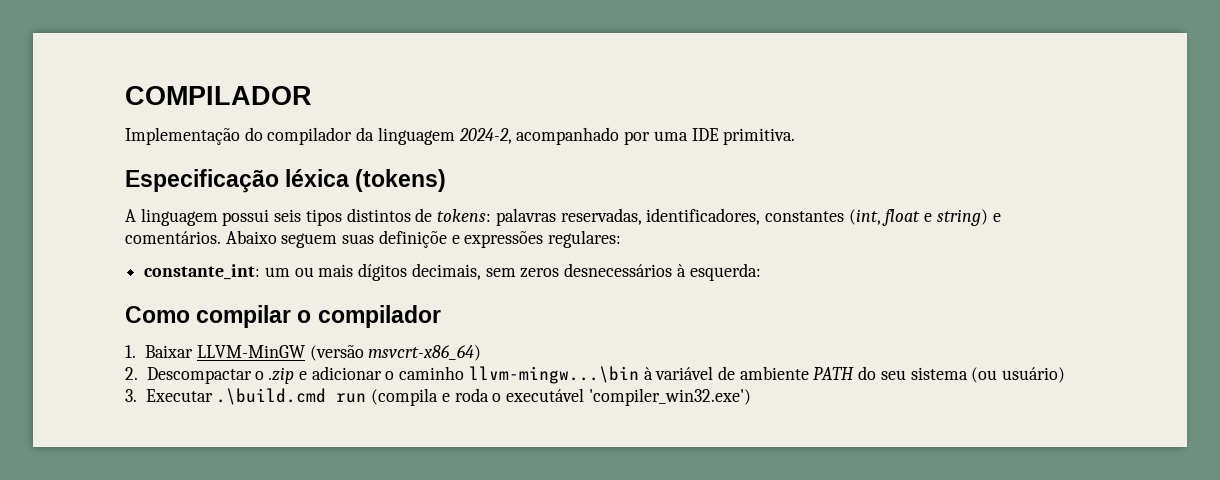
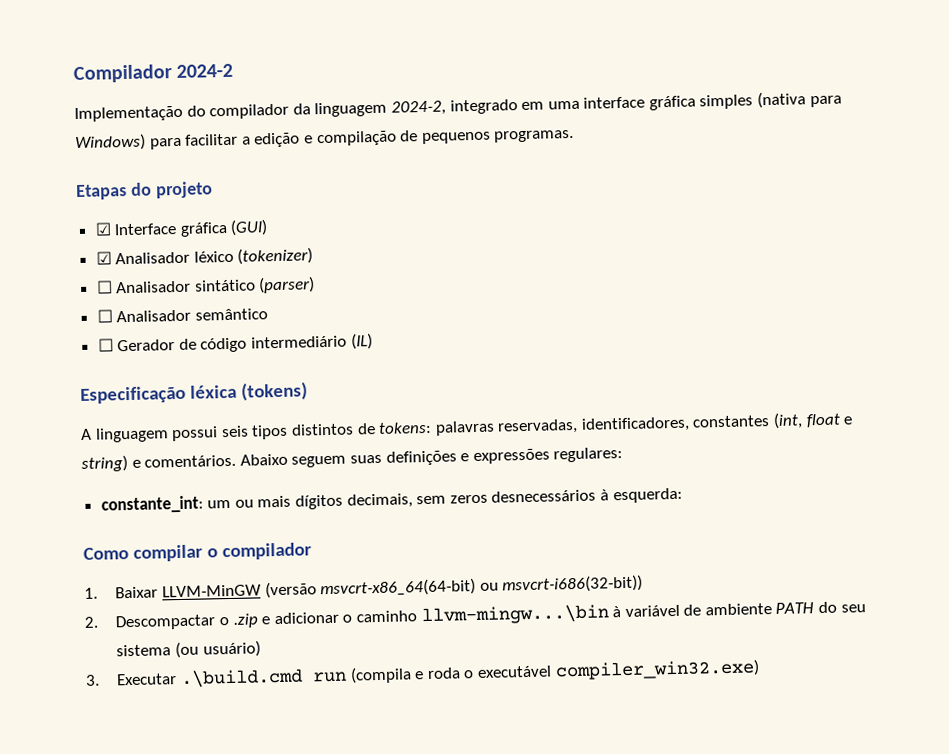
- COMPILADOR
+ Compilador 2024-2
- Implementação do compilador da linguagem 2024-2, acompanhado por uma IDE primitiva.
+ Implementação do compilador da linguagem 2024-2, integrado em uma interface gráfica simples (nativa para Windows) para facilitar a edição e compilação de pequenos programas.
+ Etapas do projeto
+ ☑ Interface gráfica (GUI)
+ ☑ Analisador léxico (tokenizer)
+ ☐ Analisador sintático (parser)
+ ☐ Analisador semântico
+ ☐ Gerador de código intermediário (IL)
- Abaixo seguem suas definiçõe e expressões regulares:
+ Abaixo seguem suas definições e expressões regulares:
- 1. Baixar LLVM-MinGW (versão msvcrt-x86_64)
+ 1. Baixar LLVM-MinGW (versão msvcrt-x86_64(64-bit) ou msvcrt-i686(32-bit))
- 3. Executar .\build.cmd run (compila e roda o executável 'compiler_win32.exe')
+ 3. Executar .\build.cmd run (compila e roda o executável compiler_win32.exe)

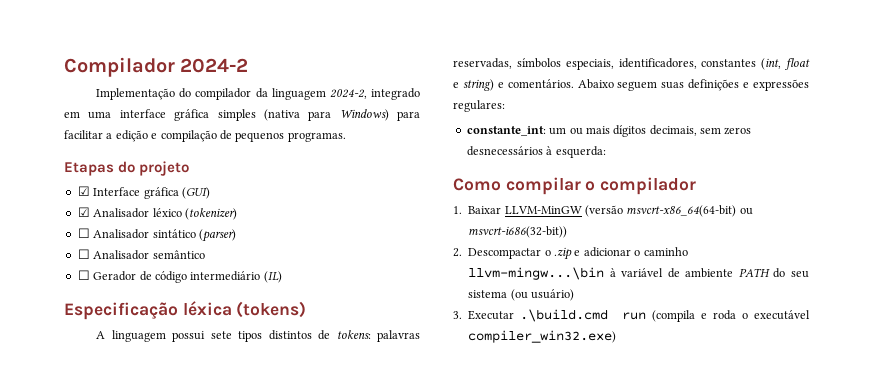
- A linguagem possui seis tipos distintos de tokens: palavras reservadas, identificadores, constantes (int, float e string) e comentários.
+ A linguagem possui sete tipos distintos de tokens: palavras reservadas, símbolos especiais, identificadores, constantes (int, float e string) e comentários.

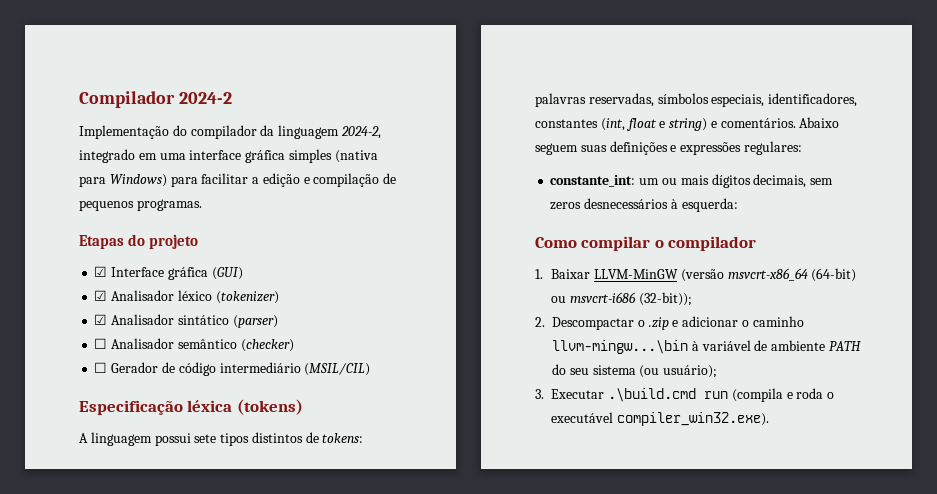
- ☐ Analisador sintático (parser)
+ ☑ Analisador sintático (parser)
- ☐ Analisador semântico
+ ☐ Analisador semântico (checker)
- ☐ Gerador de código intermediário (IL)
+ ☐ Gerador de código intermediário (MSIL/CIL)
- 1. Baixar LLVM-MinGW (versão msvcrt-x86_64(64-bit) ou msvcrt-i686(32-bit))
+ 1. Baixar LLVM-MinGW (versão msvcrt-x86_64 (64-bit) ou msvcrt-i686 (32-bit));
- 2. Descompactar o .zip e adicionar o caminho llvm-mingw...\bin à variável de ambiente PATH do seu sistema (ou usuário)
+ 2. Descompactar o .zip e adicionar o caminho llvm-mingw...\bin à variável de ambiente PATH do seu sistema (ou usuário);
- 3. Executar .\build.cmd run (compila e roda o executável compiler_win32.exe)
+ 3. Executar .\build.cmd run (compila e roda o executável compiler_win32.exe).

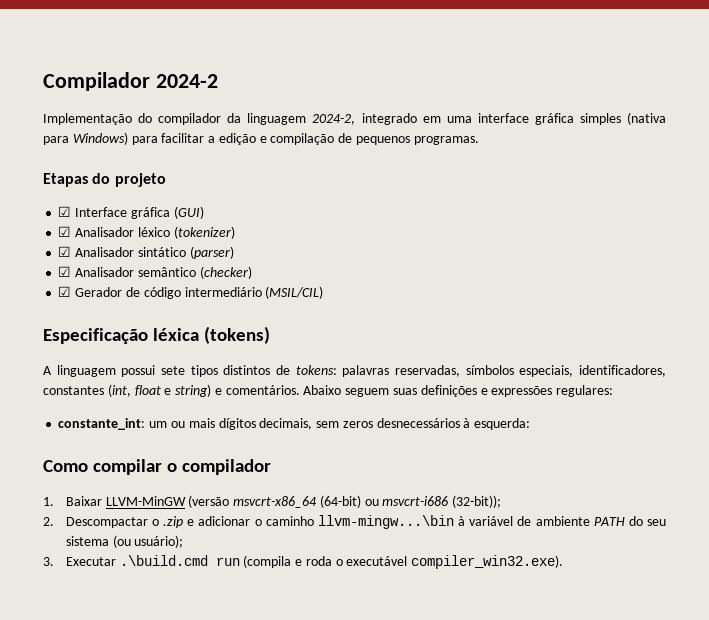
- ☐ Analisador semântico (checker)
+ ☑ Analisador semântico (checker)
- ☐ Gerador de código intermediário (MSIL/CIL)
+ ☑ Gerador de código intermediário (MSIL/CIL)

